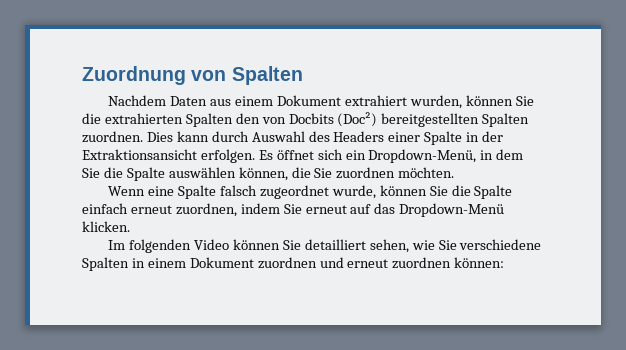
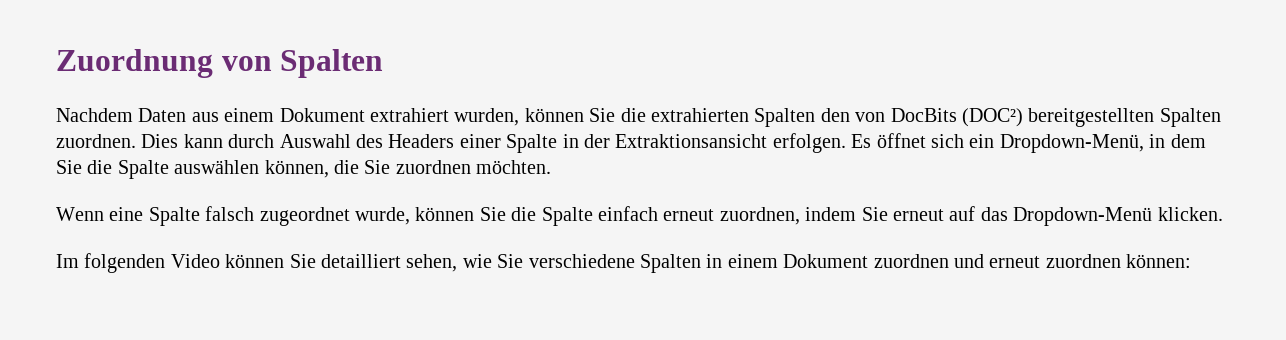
- Nachdem Daten aus einem Dokument extrahiert wurden, können Sie die extrahierten Spalten den von Docbits (Doc²) bereitgestellten Spalten zuordnen.
+ Nachdem Daten aus einem Dokument extrahiert wurden, können Sie die extrahierten Spalten den von DocBits (DOC²) bereitgestellten Spalten zuordnen.

